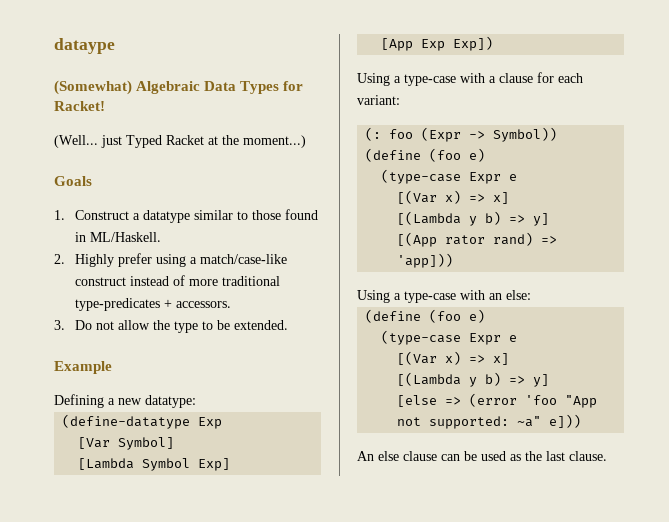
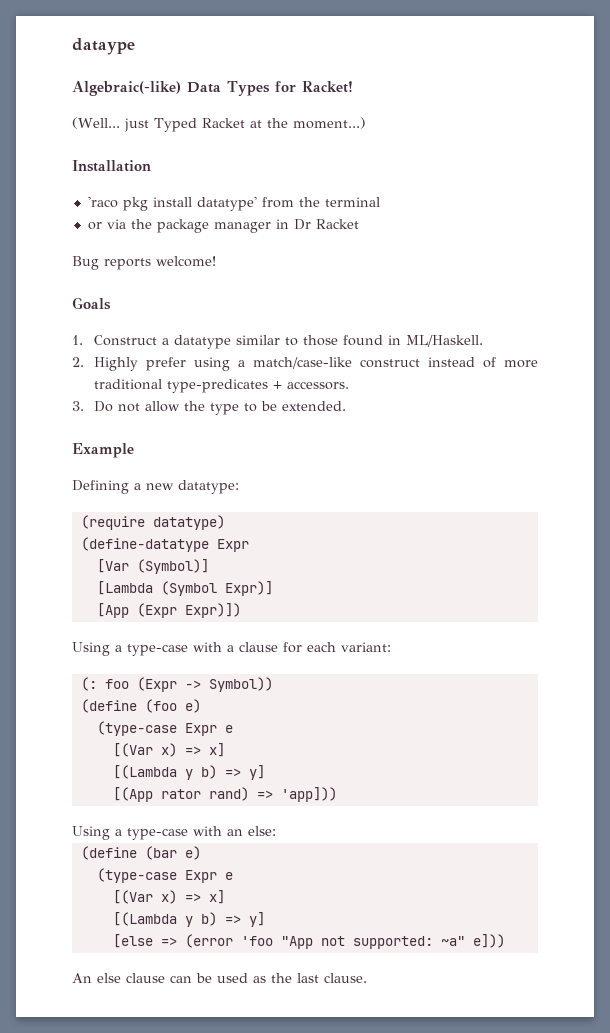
- (Somewhat) Algebraic Data Types for Racket!
+ Algebraic(-like) Data Types for Racket!
+ Installation
+ 'raco pkg install datatype' from the terminal
+ or via the package manager in Dr Racket
+ Bug reports welcome!
+ (require datatype)
- (define-datatype Exp
+ (define-datatype Expr
- [Var Symbol]
+ [Var (Symbol)]
- [Lambda Symbol Exp]
+ [Lambda (Symbol Expr)]
- [App Exp Exp])
+ [App (Expr Expr)])
  Using a type-case with an else:
- (define (foo e)
+ (define (bar e)

